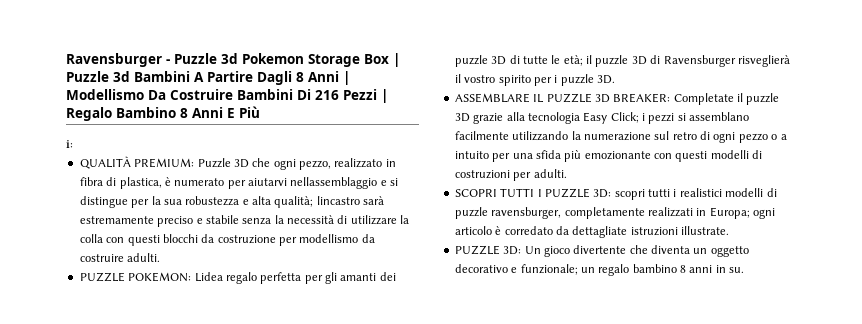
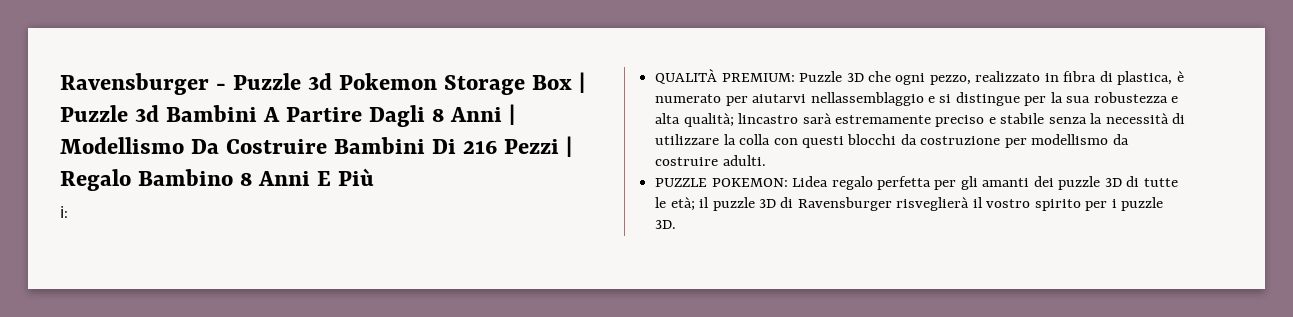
- ASSEMBLARE IL PUZZLE 3D BREAKER: Completate il puzzle 3D grazie alla tecnologia Easy Click; i pezzi si assemblano facilmente utilizzando la numerazione sul retro di ogni pezzo o a intuito per una sfida più emozionante con questi modelli di costruzioni per adulti.
- SCOPRI TUTTI I PUZZLE 3D: scopri tutti i realistici modelli di puzzle ravensburger, completamente realizzati in Europa; ogni articolo è corredato da dettagliate istruzioni illustrate.
- PUZZLE 3D: Un gioco divertente che diventa un oggetto decorativo e funzionale; un regalo bambino 8 anni in su.

